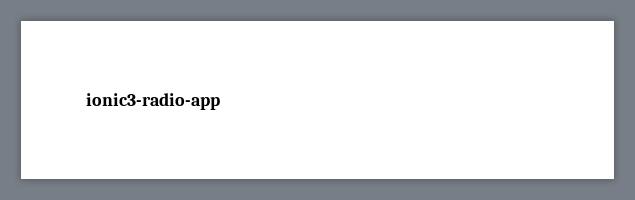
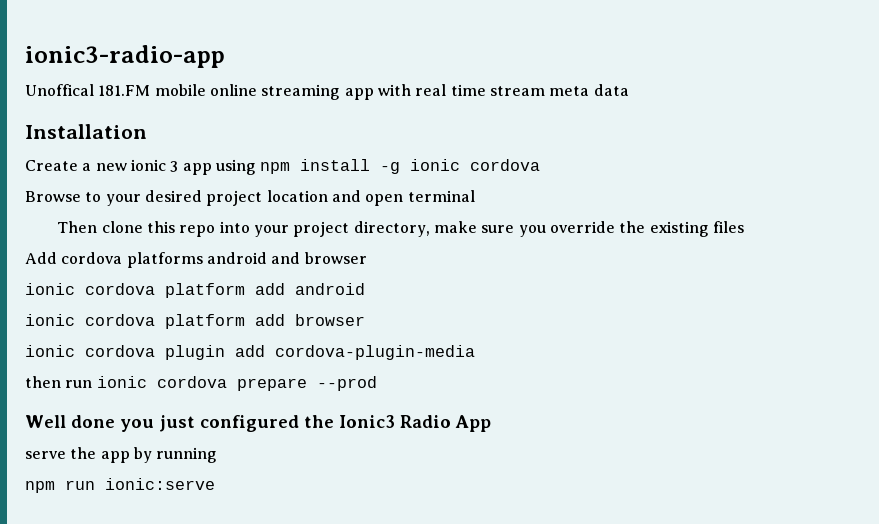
+ Unoffical 181.FM mobile online streaming app with real time stream meta data
+ Installation
+ Create a new ionic 3 app using npm install -g ionic cordova
+ Browse to your desired project location and open terminal
+ Then clone this repo into your project directory, make sure you override the existing files
+ Add cordova platforms android and browser
+ ionic cordova platform add android
+ ionic cordova platform add browser
+ ionic cordova plugin add cordova-plugin-media
+ then run ionic cordova prepare --prod
+ Well done you just configured the Ionic3 Radio App
+ serve the app by running
+ npm run ionic:serve

